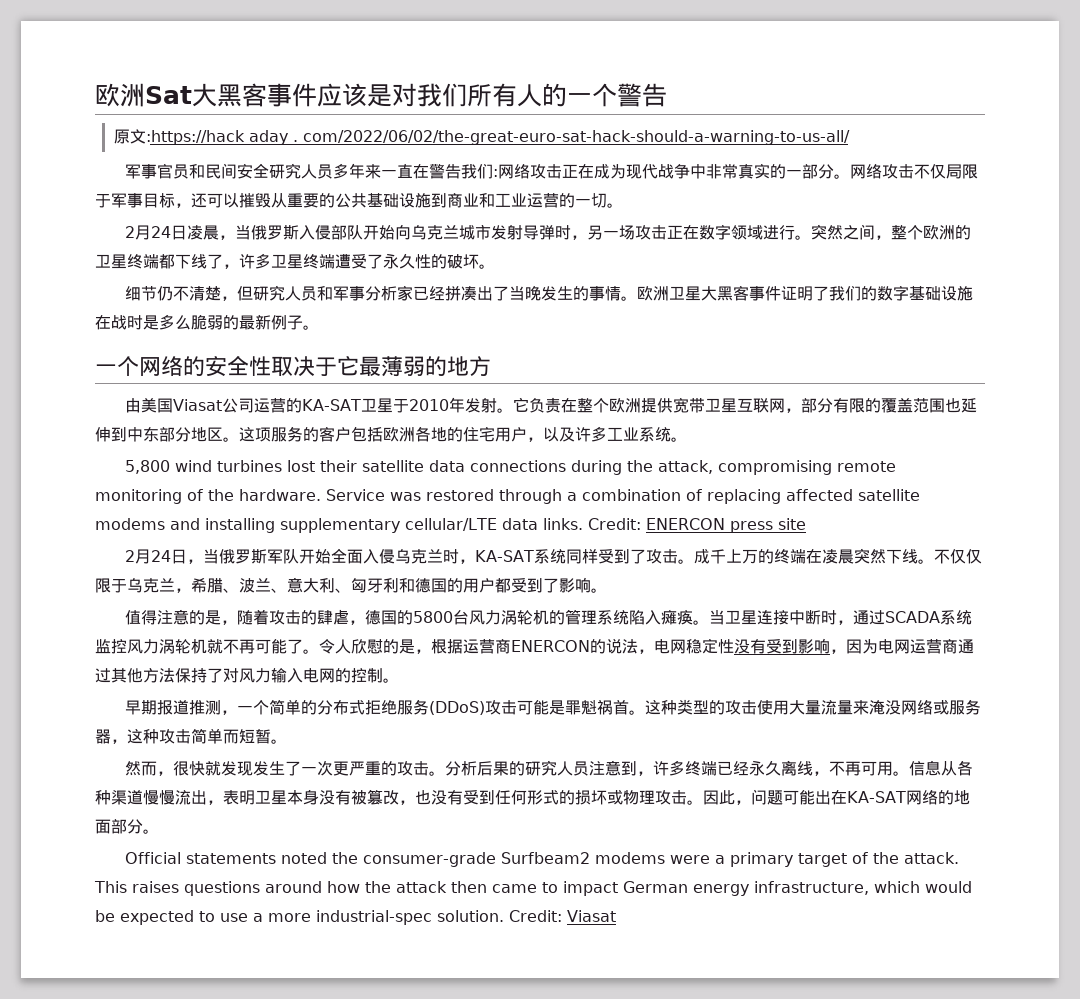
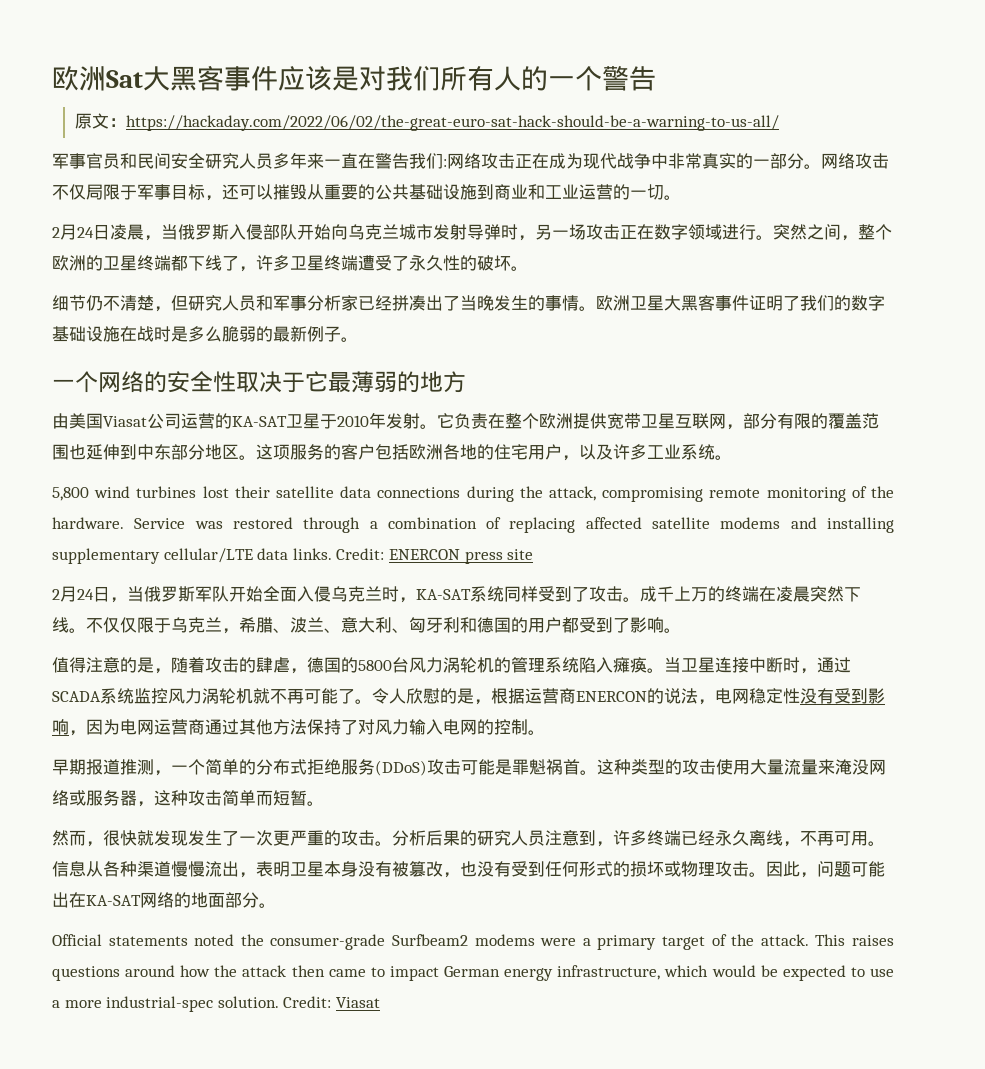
- 原文:https://hack aday . com/2022/06/02/the-great-euro-sat-hack-should-a-warning-to-us-all/
+ 原文：https://hackaday.com/2022/06/02/the-great-euro-sat-hack-should-be-a-warning-to-us-all/

